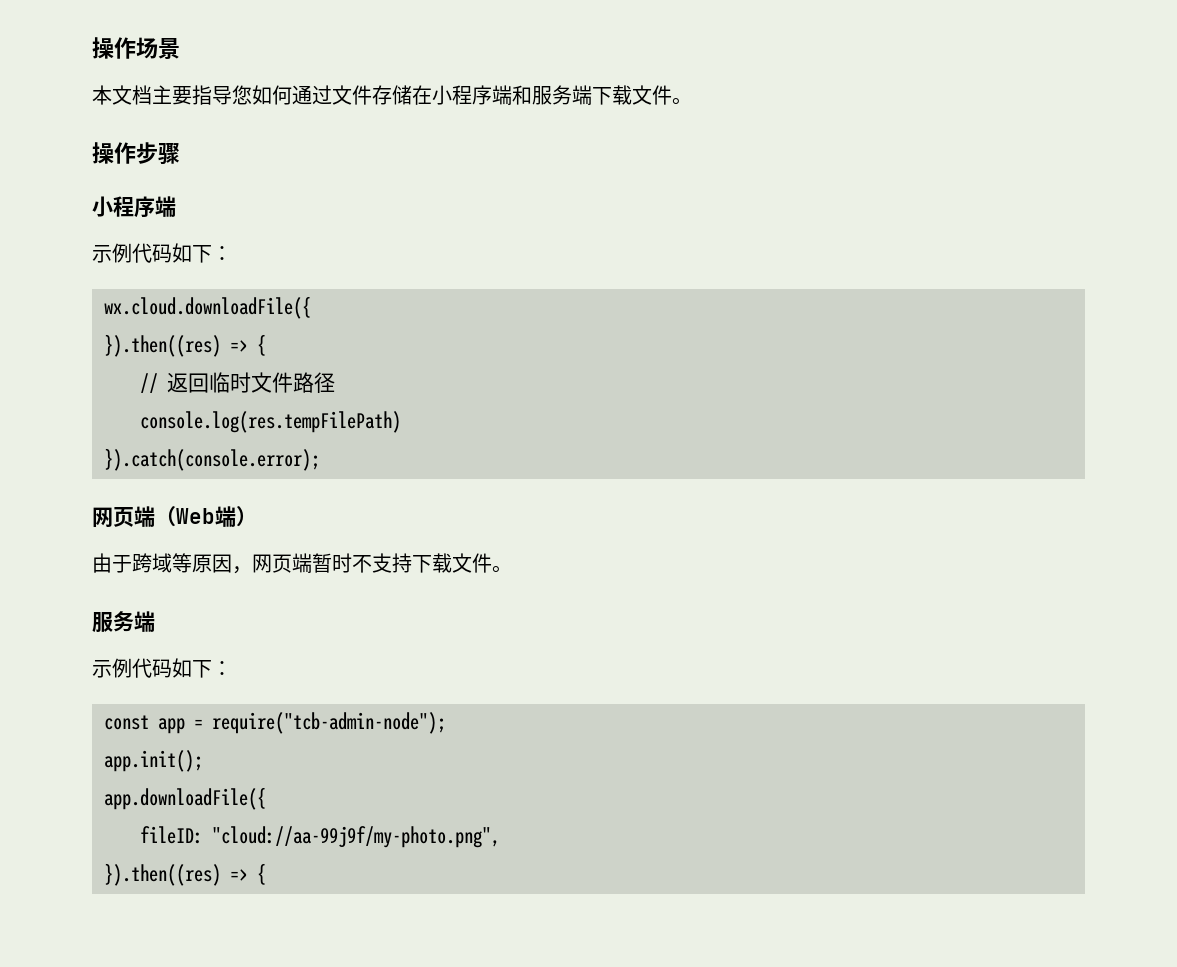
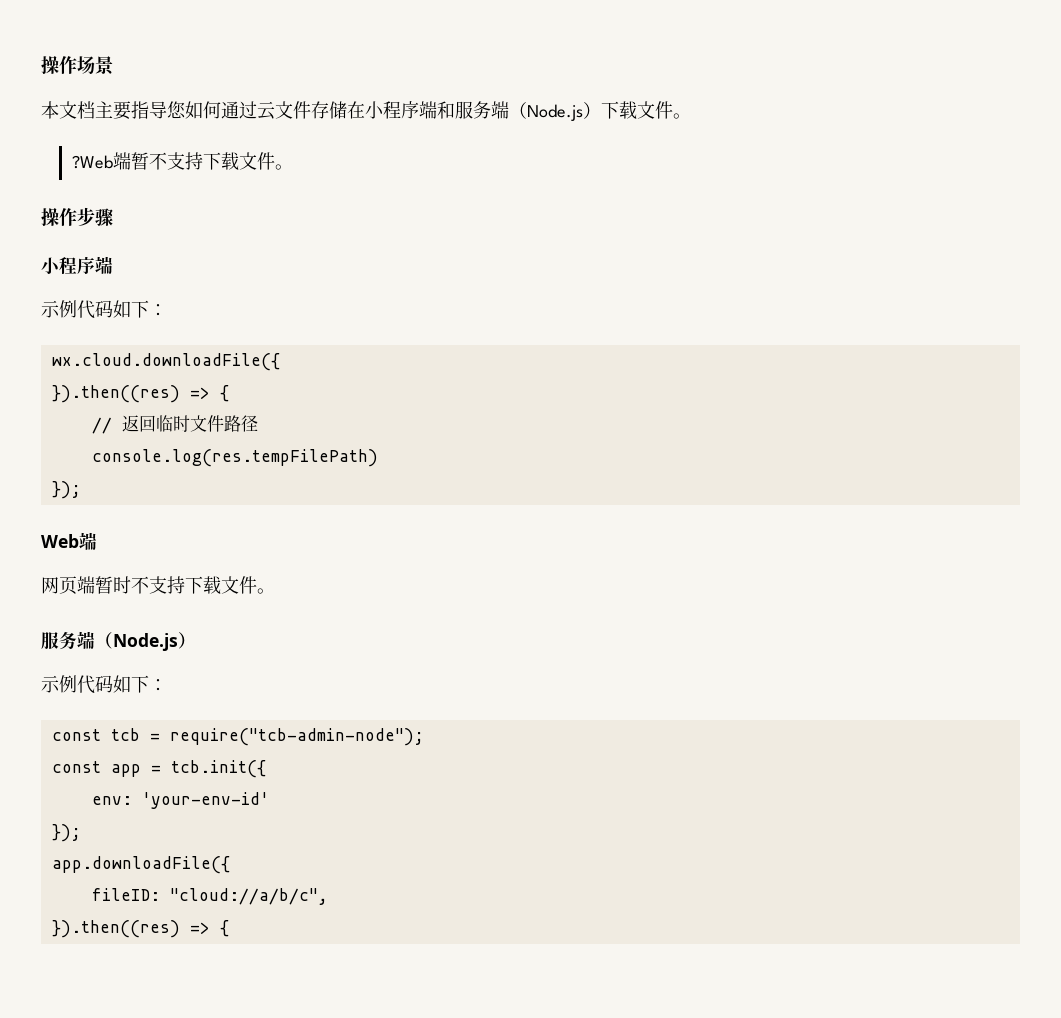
- 本文档主要指导您如何通过文件存储在小程序端和服务端下载文件。
+ 本文档主要指导您如何通过云文件存储在小程序端和服务端（Node.js）下载文件。
+ ?Web端暂不支持下载文件。
  console.log(res.tempFilePath)
- }).catch(console.error);
- 网页端（Web端）
- 由于跨域等原因，网页端暂时不支持下载文件。
- 服务端
+ });
+ Web端
+ 网页端暂时不支持下载文件。
+ 服务端（Node.js）
- const app = require("tcb-admin-node");
+ const tcb = require("tcb-admin-node");
- app.init();
+ const app = tcb.init({
+ env: 'your-env-id'
+ });
- fileID: "cloud://aa-99j9f/my-photo.png",
+ fileID: "cloud://a/b/c",

